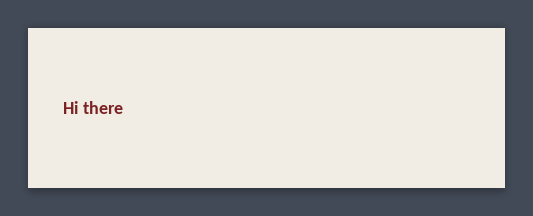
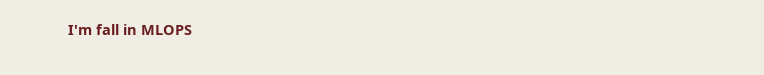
- Hi there
+ I'm fall in MLOPS

